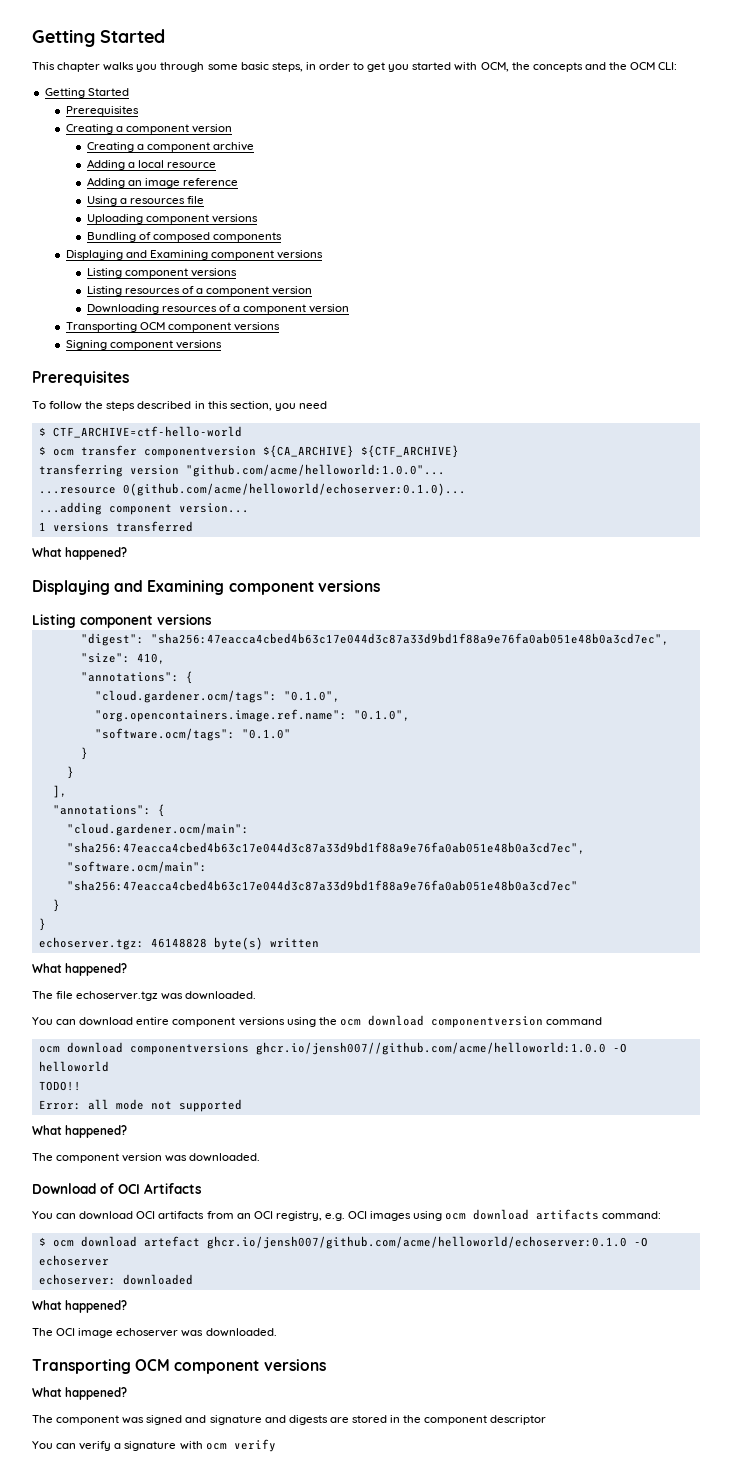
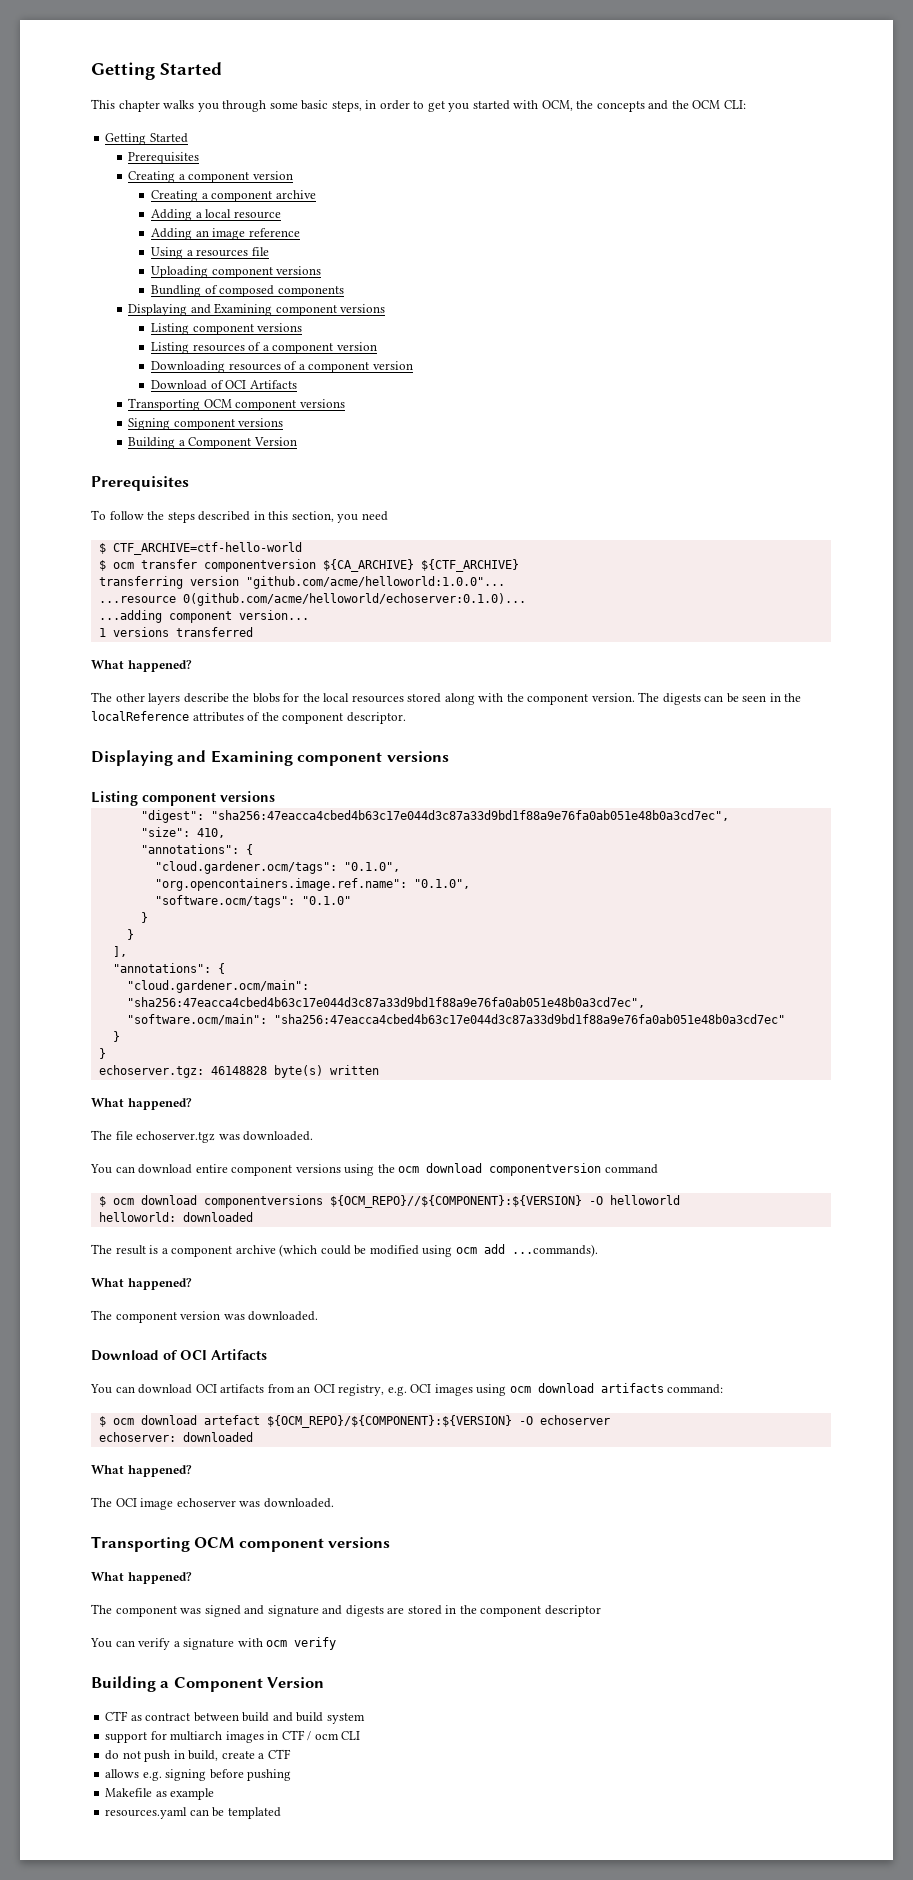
  Downloading resources of a component version
+ Download of OCI Artifacts
  Signing component versions
+ Building a Component Version
+ The other layers describe the blobs for the local resources stored along with the component version. The digests can be seen in the localReference attributes of the component descriptor.
- ocm download componentversions ghcr.io/jensh007//github.com/acme/helloworld:1.0.0 -O helloworld
+ $ ocm download componentversions ${OCM_REPO}//${COMPONENT}:${VERSION} -O helloworld
- TODO!!
- Error: all mode not supported
+ helloworld: downloaded
+ The result is a component archive (which could be modified using ocm add ...commands).
- $ ocm download artefact ghcr.io/jensh007/github.com/acme/helloworld/echoserver:0.1.0 -O echoserver
+ $ ocm download artefact ${OCM_REPO}/${COMPONENT}:${VERSION} -O echoserver
  You can verify a signature with ocm verify
+ Building a Component Version
+ CTF as contract between build and build system
+ support for multiarch images in CTF / ocm CLI
+ do not push in build, create a CTF
+ allows e.g. signing before pushing
+ Makefile as example
+ resources.yaml can be templated

